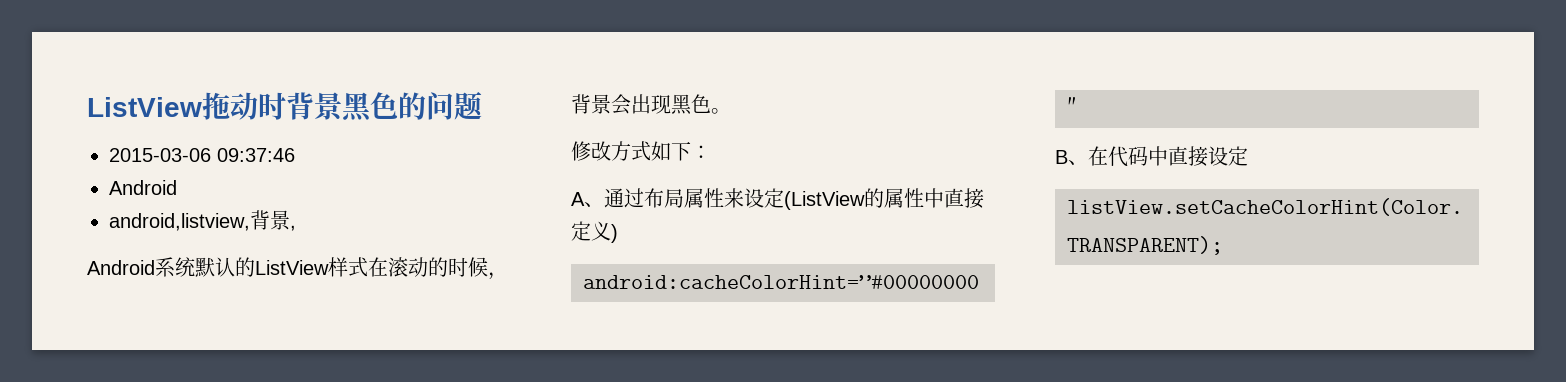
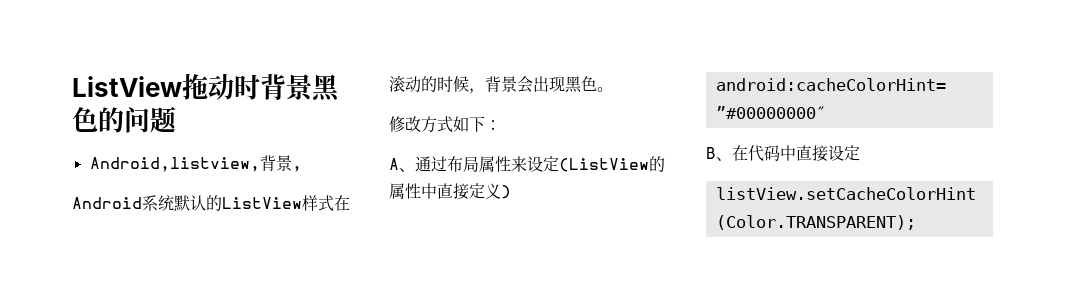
- 2015-03-06 09:37:46
- Android
- android,listview,背景,
+ Android,listview,背景,

